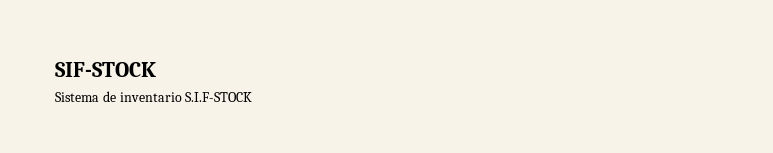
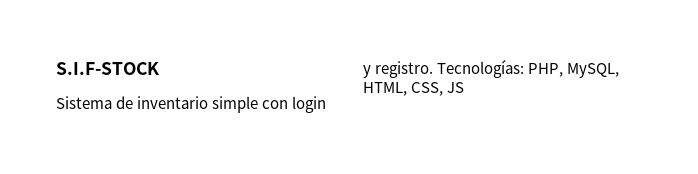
- SIF-STOCK
+ S.I.F-STOCK
- Sistema de inventario S.I.F-STOCK
+ Sistema de inventario simple con login y registro. Tecnologías: PHP, MySQL, HTML, CSS, JS

